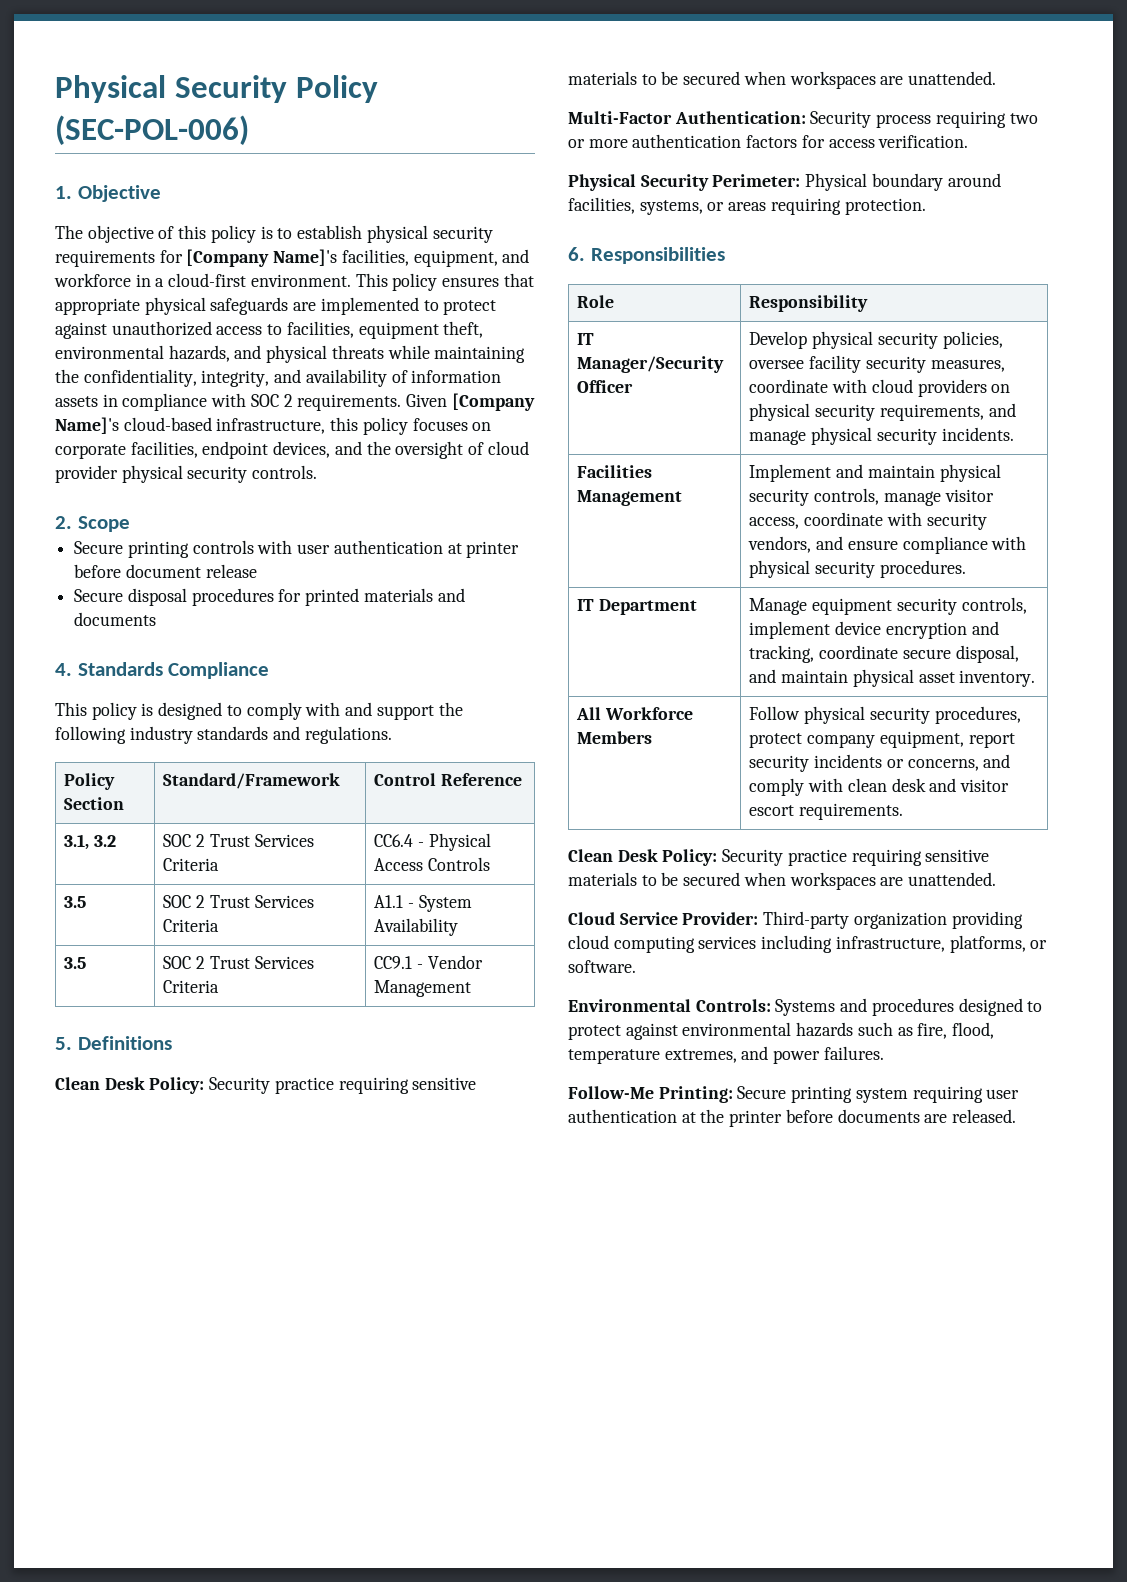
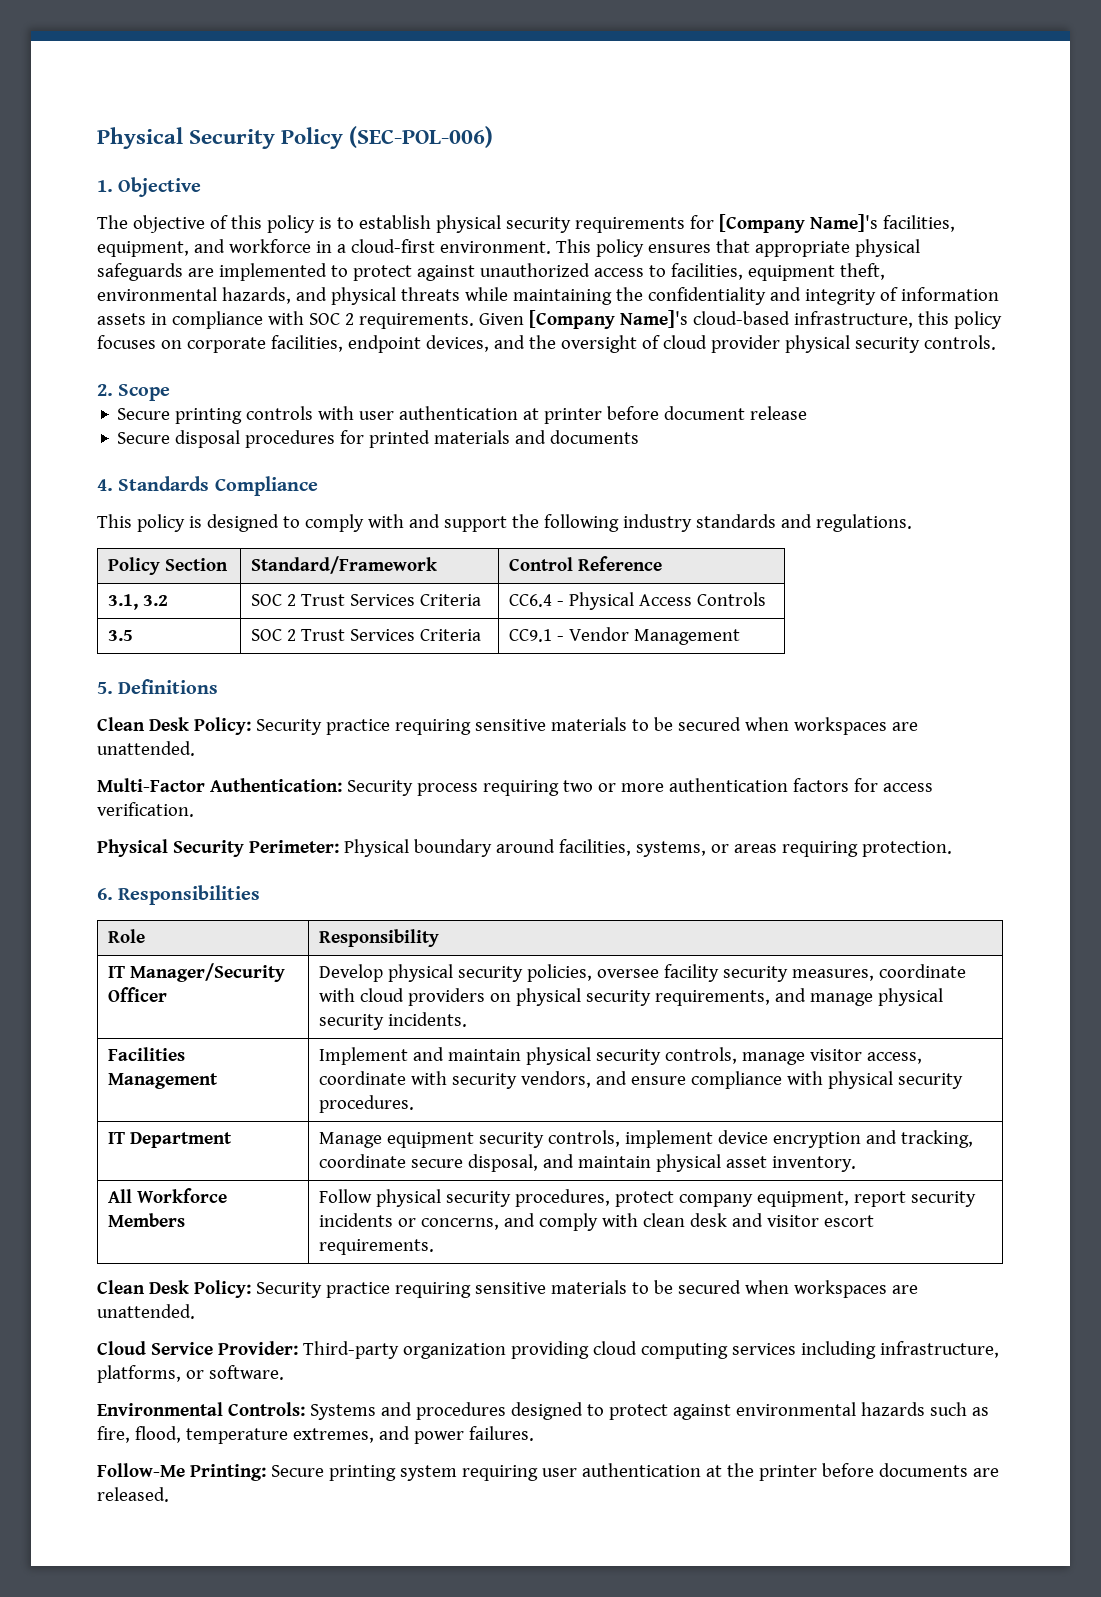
- This policy ensures that appropriate physical safeguards are implemented to protect against unauthorized access to facilities, equipment theft, environmental hazards, and physical threats while maintaining the confidentiality, integrity, and availability of information assets in compliance with SOC 2 requirements.
+ This policy ensures that appropriate physical safeguards are implemented to protect against unauthorized access to facilities, equipment theft, environmental hazards, and physical threats while maintaining the confidentiality and integrity of information assets in compliance with SOC 2 requirements.
- 3.5 | SOC 2 Trust Services Criteria | A1.1 - System Availability

